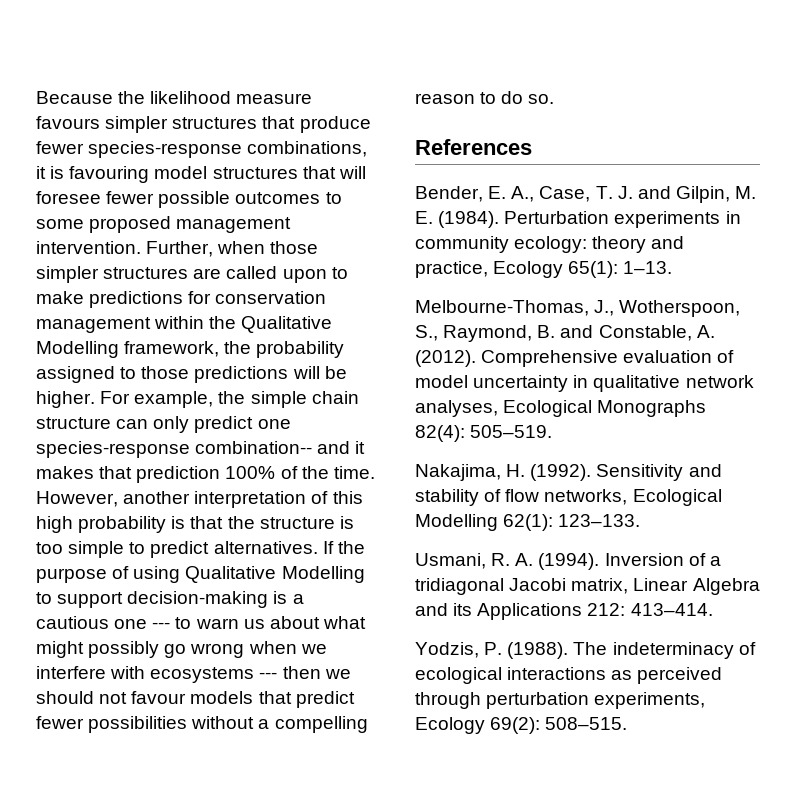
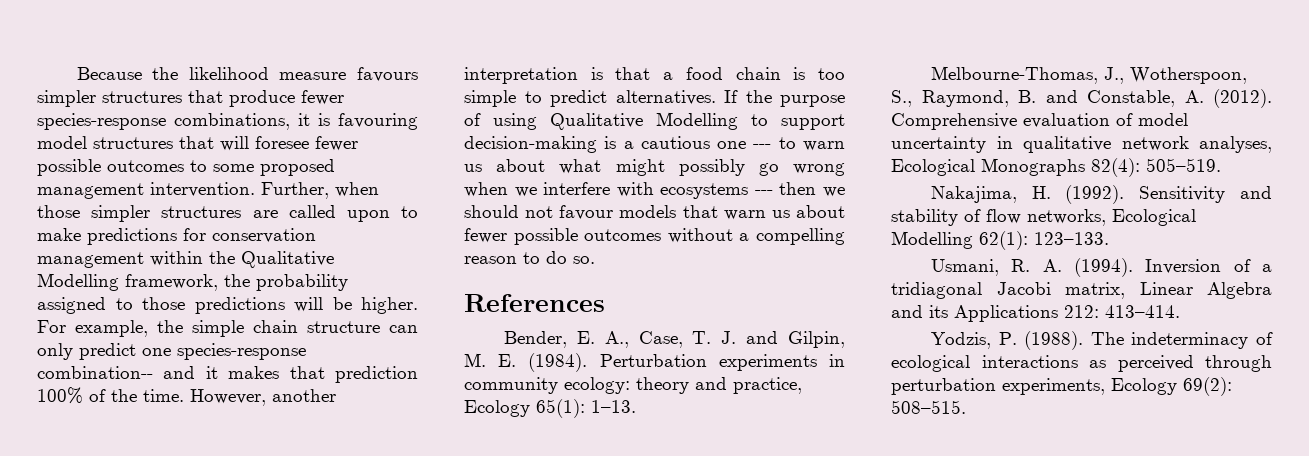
- However, another interpretation of this high probability is that the structure is too simple to predict alternatives.
+ However, another interpretation is that a food chain is too simple to predict alternatives.
- If the purpose of using Qualitative Modelling to support decision-making is a cautious one --- to warn us about what might possibly go wrong when we interfere with ecosystems --- then we should not favour models that predict fewer possibilities without a compelling reason to do so.
+ If the purpose of using Qualitative Modelling to support decision-making is a cautious one --- to warn us about what might possibly go wrong when we interfere with ecosystems --- then we should not favour models that warn us about fewer possible outcomes without a compelling reason to do so.

